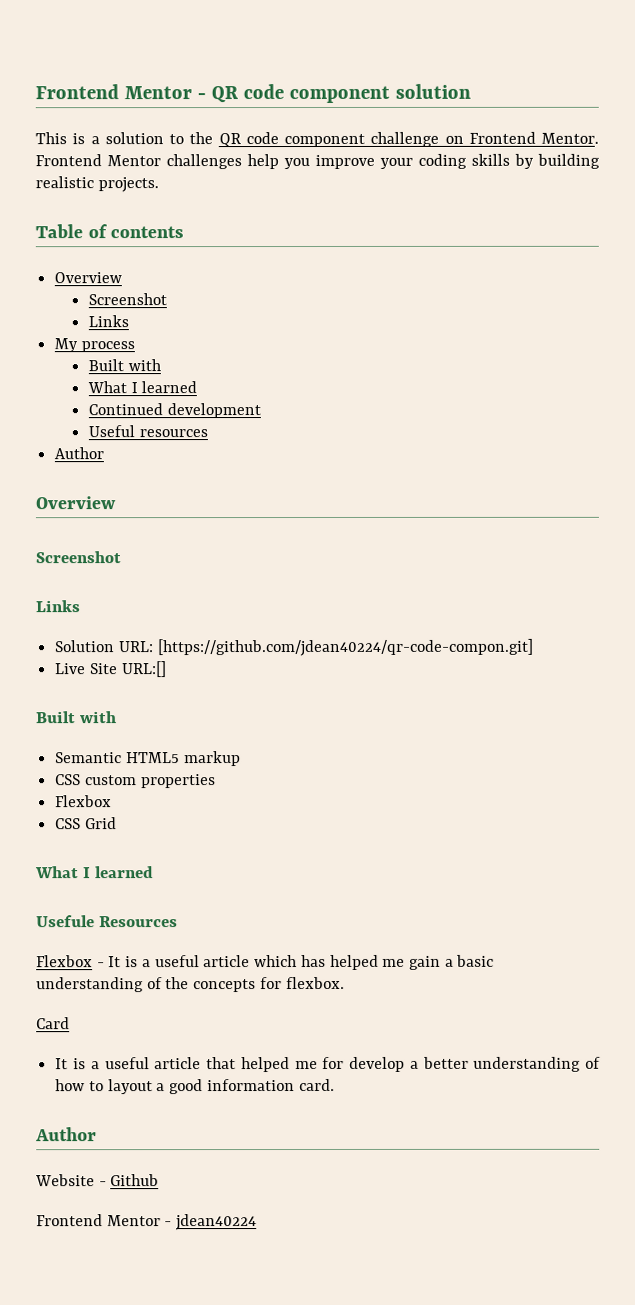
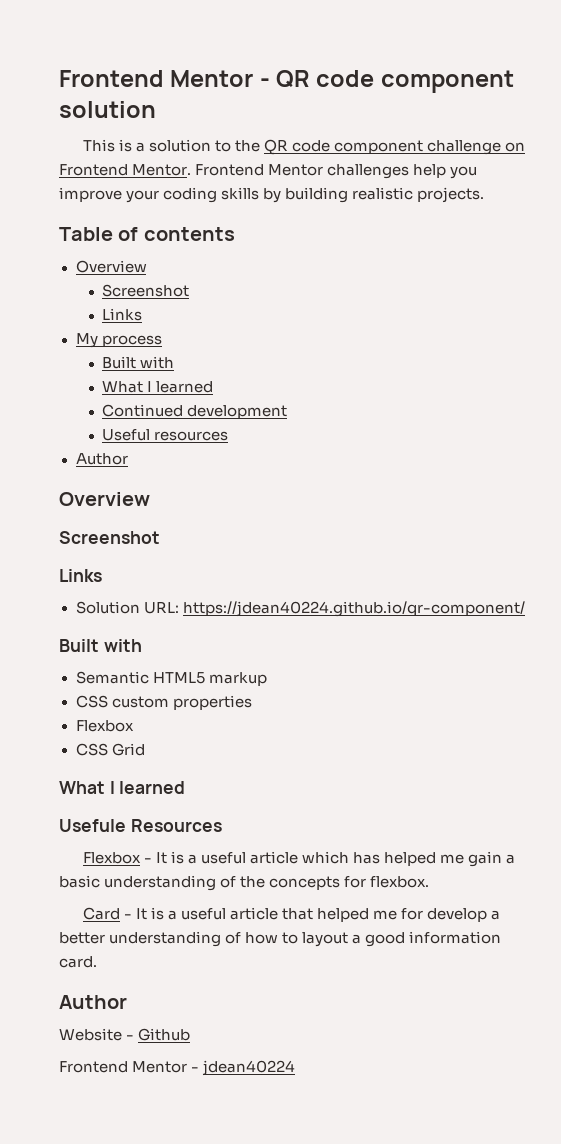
- Solution URL: [https://github.com/jdean40224/qr-code-compon.git]
- Live Site URL:[]
+ Solution URL: https://jdean40224.github.io/qr-component/
- Card
- It is a useful article that helped me for develop a better understanding of how to layout a good information card.
+ Card - It is a useful article that helped me for develop a better understanding of how to layout a good information card.

